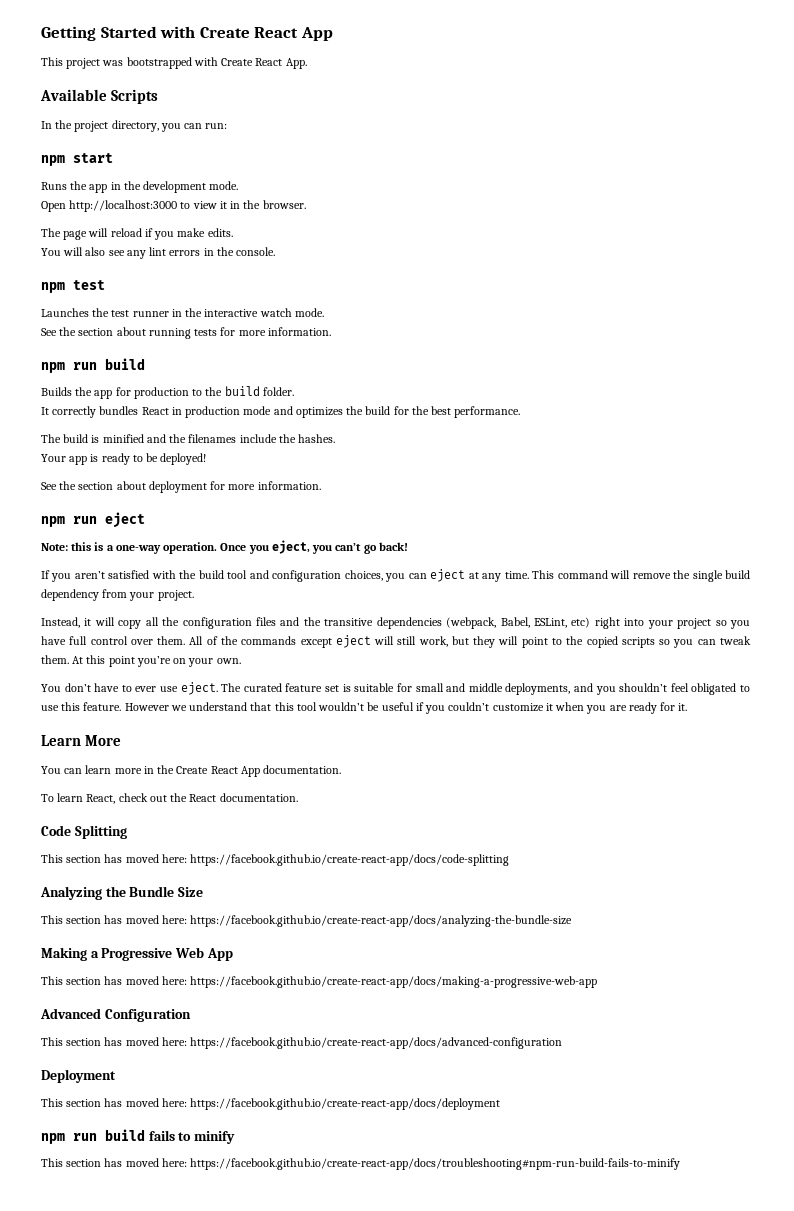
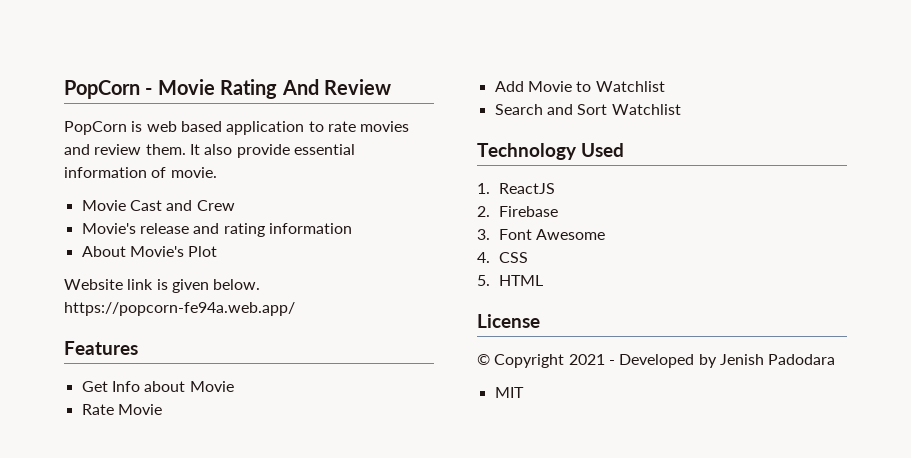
- Getting Started with Create React App
- This project was bootstrapped with Create React App.
- Available Scripts
- In the project directory, you can run:
- npm start
- Runs the app in the development mode.
- Open http://localhost:3000 to view it in the browser.
- The page will reload if you make edits.
- You will also see any lint errors in the console.
- npm test
- Launches the test runner in the interactive watch mode.
- See the section about running tests for more information.
- npm run build
- Builds the app for production to the build folder.
- It correctly bundles React in production mode and optimizes the build for the best performance.
- The build is minified and the filenames include the hashes.
- Your app is ready to be deployed!
- See the section about deployment for more information.
- npm run eject
- Note: this is a one-way operation. Once you eject, you can’t go back!
- If you aren’t satisfied with the build tool and configuration choices, you can eject at any time. This command will remove the single build dependency from your project.
- Instead, it will copy all the configuration files and the transitive dependencies (webpack, Babel, ESLint, etc) right into your project so you have full control over them. All of the commands except eject will still work, but they will point to the copied scripts so you can tweak them. At this point you’re on your own.
- You don’t have to ever use eject. The curated feature set is suitable for small and middle deployments, and you shouldn’t feel obligated to use this feature. However we understand that this tool wouldn’t be useful if you couldn’t customize it when you are ready for it.
- Learn More
- You can learn more in the Create React App documentation.
- To learn React, check out the React documentation.
- Code Splitting
- This section has moved here: https://facebook.github.io/create-react-app/docs/code-splitting
- Analyzing the Bundle Size
- This section has moved here: https://facebook.github.io/create-react-app/docs/analyzing-the-bundle-size
- Making a Progressive Web App
- This section has moved here: https://facebook.github.io/create-react-app/docs/making-a-progressive-web-app
- Advanced Configuration
- This section has moved here: https://facebook.github.io/create-react-app/docs/advanced-configuration
- Deployment
- This section has moved here: https://facebook.github.io/create-react-app/docs/deployment
- npm run build fails to minify
- This section has moved here: https://facebook.github.io/create-react-app/docs/troubleshooting#npm-run-build-fails-to-minify
+ PopCorn - Movie Rating And Review
+ PopCorn is web based application to rate movies and review them. It also provide essential information of movie.
+ Movie Cast and Crew
+ Movie's release and rating information
+ About Movie's Plot
+ Website link is given below. https://popcorn-fe94a.web.app/
+ Features
+ Get Info about Movie
+ Rate Movie
+ Add Movie to Watchlist
+ Search and Sort Watchlist
+ Technology Used
+ 1. ReactJS
+ 2. Firebase
+ 3. Font Awesome
+ 4. CSS
+ 5. HTML
+ License
+ © Copyright 2021 - Developed by Jenish Padodara
+ MIT

